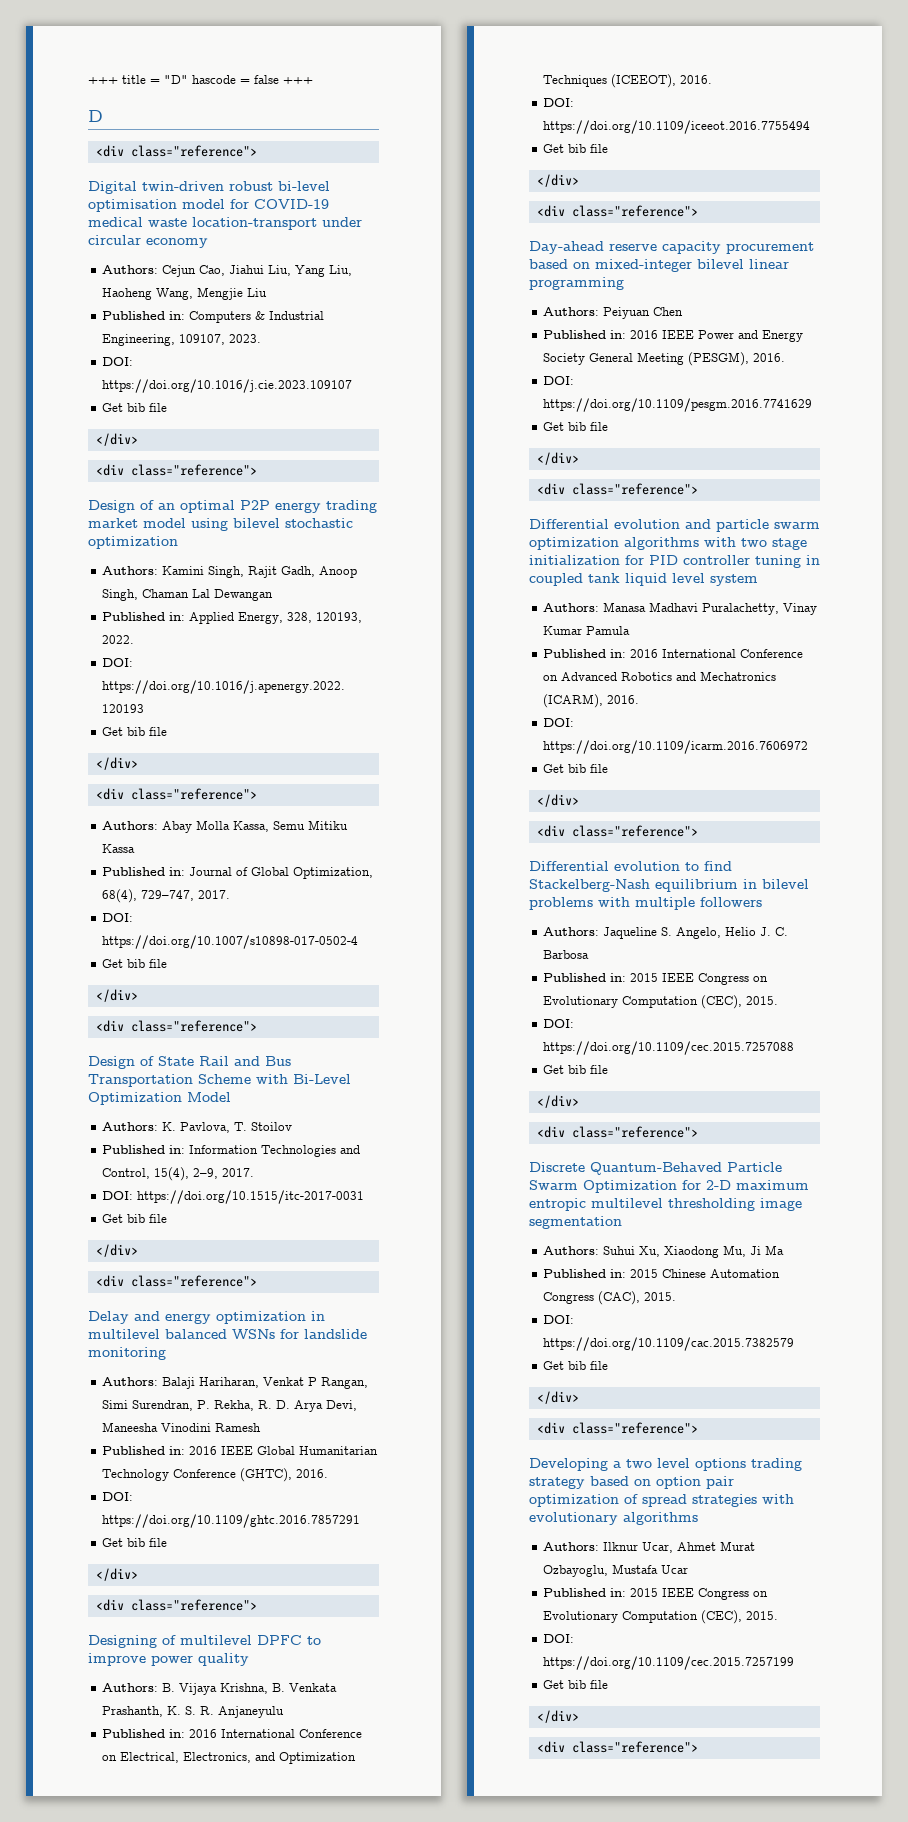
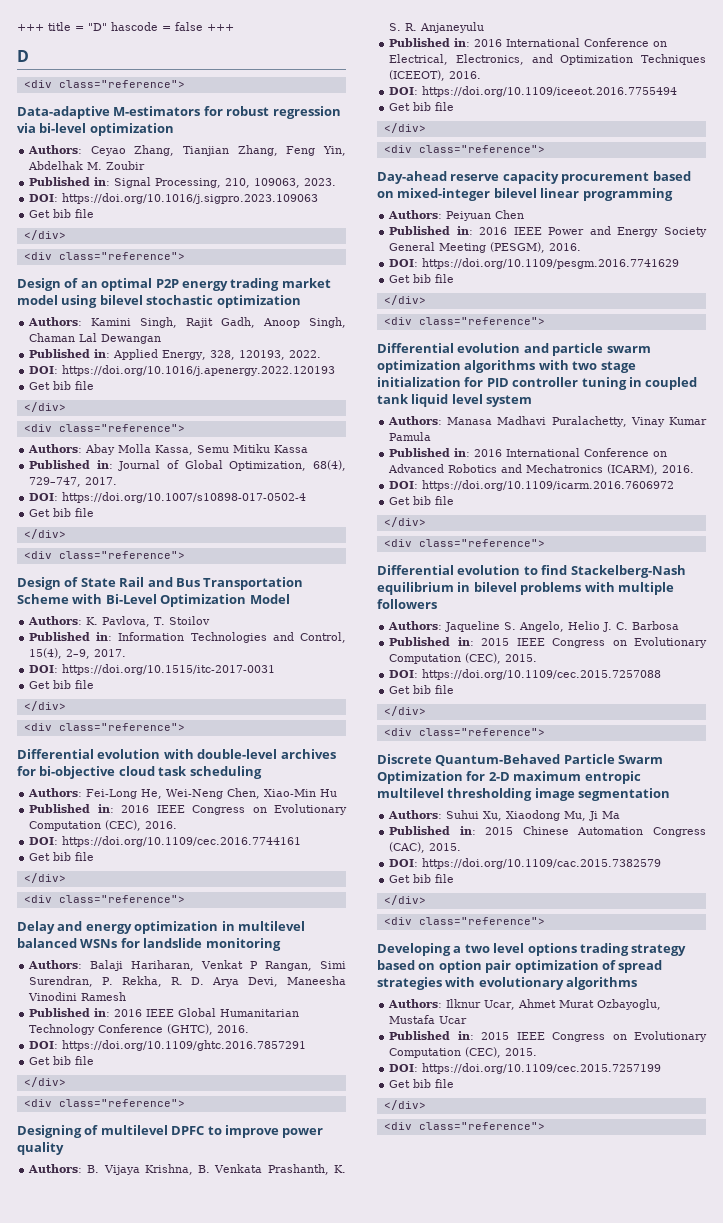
- Digital twin-driven robust bi-level optimisation model for COVID-19 medical waste location-transport under circular economy
- Authors: Cejun Cao, Jiahui Liu, Yang Liu, Haoheng Wang, Mengjie Liu
- Published in: Computers & Industrial Engineering, 109107, 2023.
+ Data-adaptive M-estimators for robust regression via bi-level optimization
+ Authors: Ceyao Zhang, Tianjian Zhang, Feng Yin, Abdelhak M. Zoubir
+ Published in: Signal Processing, 210, 109063, 2023.
- DOI: https://doi.org/10.1016/j.cie.2023.109107
+ DOI: https://doi.org/10.1016/j.sigpro.2023.109063
+ Differential evolution with double-level archives for bi-objective cloud task scheduling
+ Authors: Fei-Long He, Wei-Neng Chen, Xiao-Min Hu
+ Published in: 2016 IEEE Congress on Evolutionary Computation (CEC), 2016.
+ DOI: https://doi.org/10.1109/cec.2016.7744161
+ Get bib file
+ </div>
+ <div class="reference">

